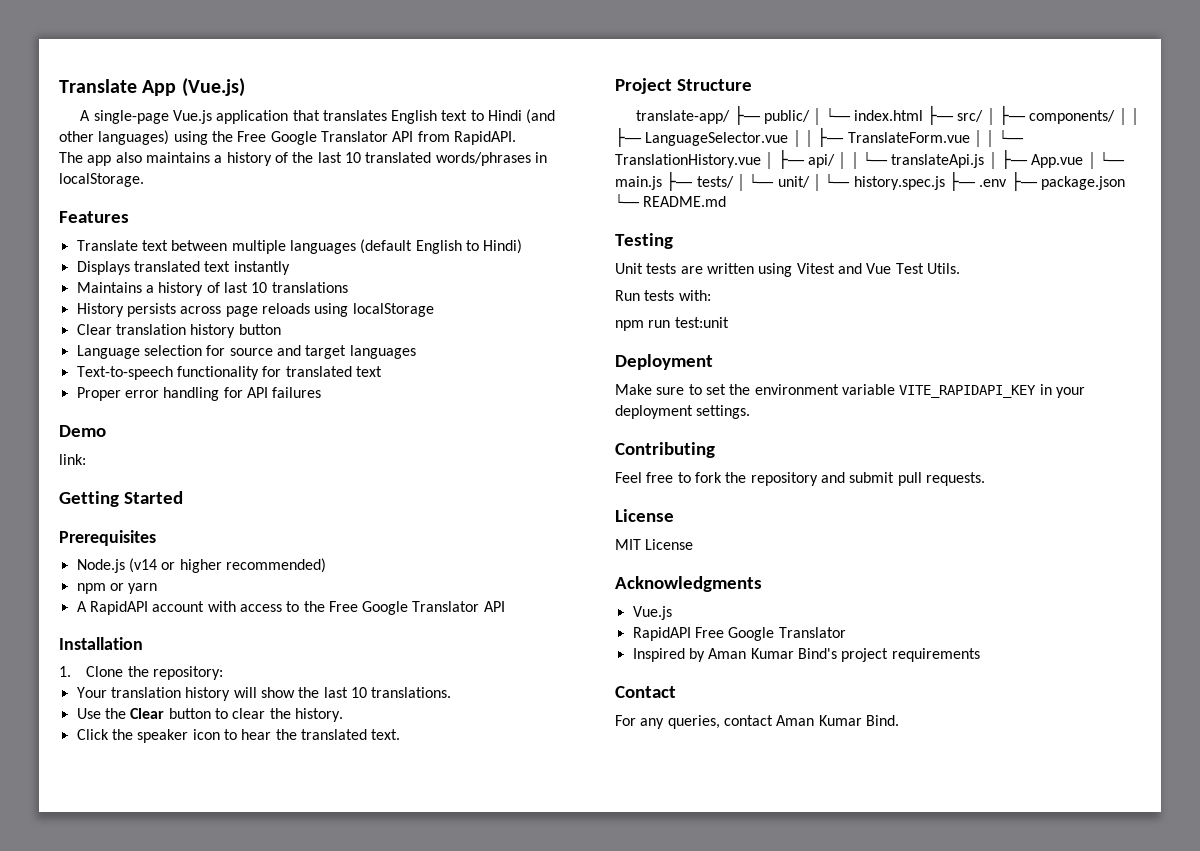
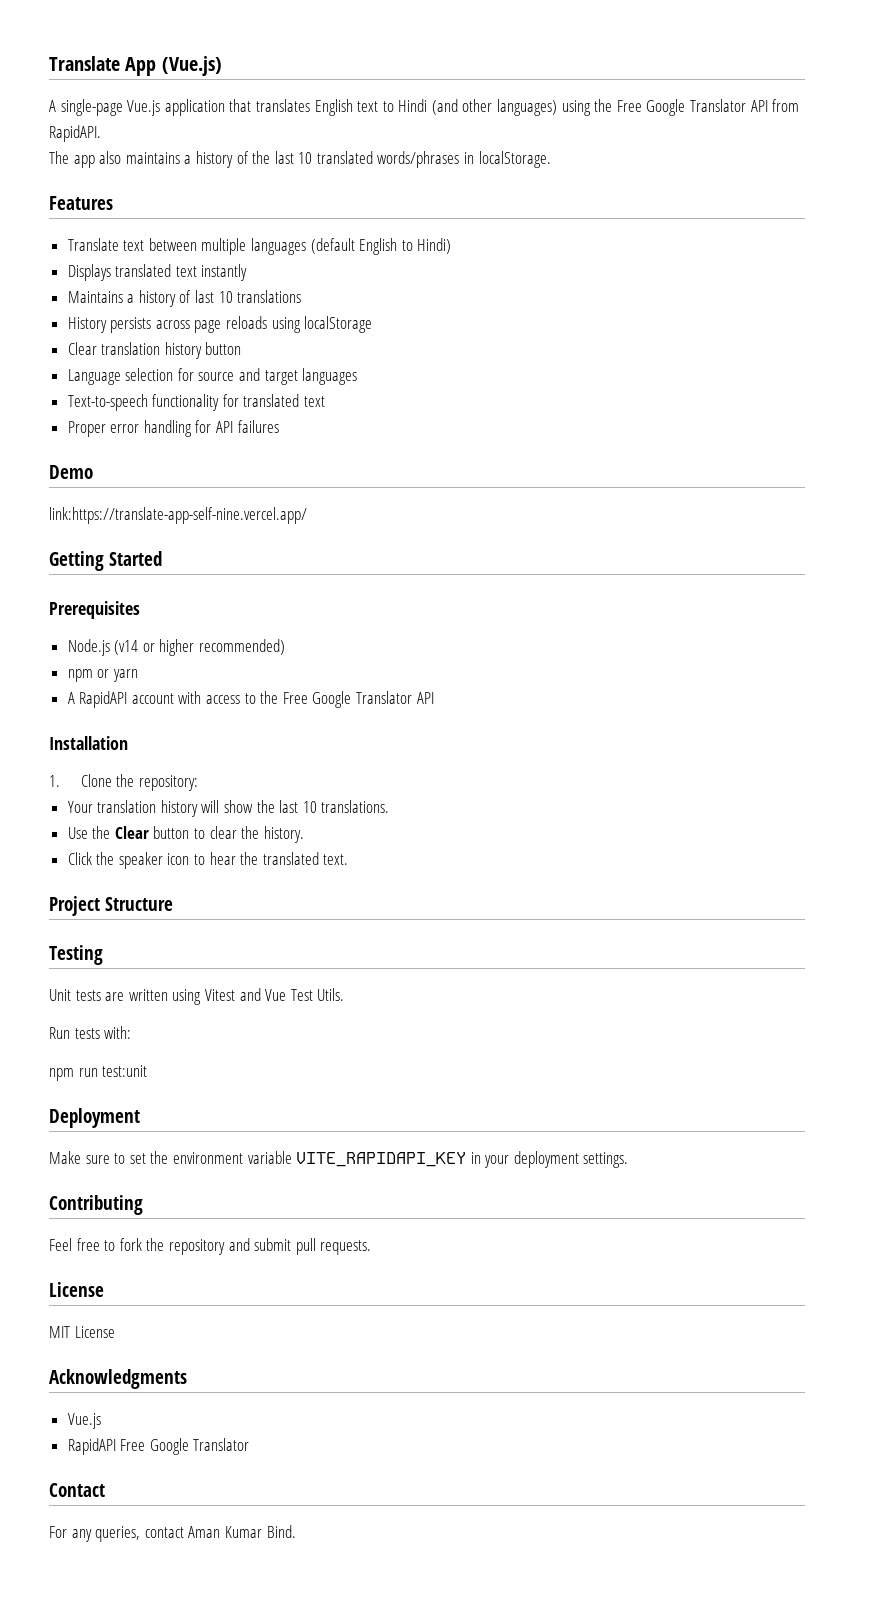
- link:
+ link:https://translate-app-self-nine.vercel.app/
- translate-app/ ├── public/ │ └── index.html ├── src/ │ ├── components/ │ │ ├── LanguageSelector.vue │ │ ├── TranslateForm.vue │ │ └── TranslationHistory.vue │ ├── api/ │ │ └── translateApi.js │ ├── App.vue │ └── main.js ├── tests/ │ └── unit/ │ └── history.spec.js ├── .env ├── package.json └── README.md
- Inspired by Aman Kumar Bind's project requirements

